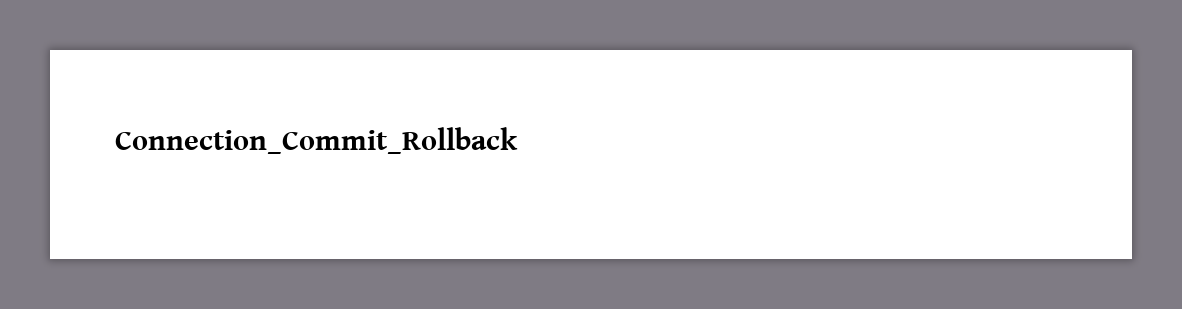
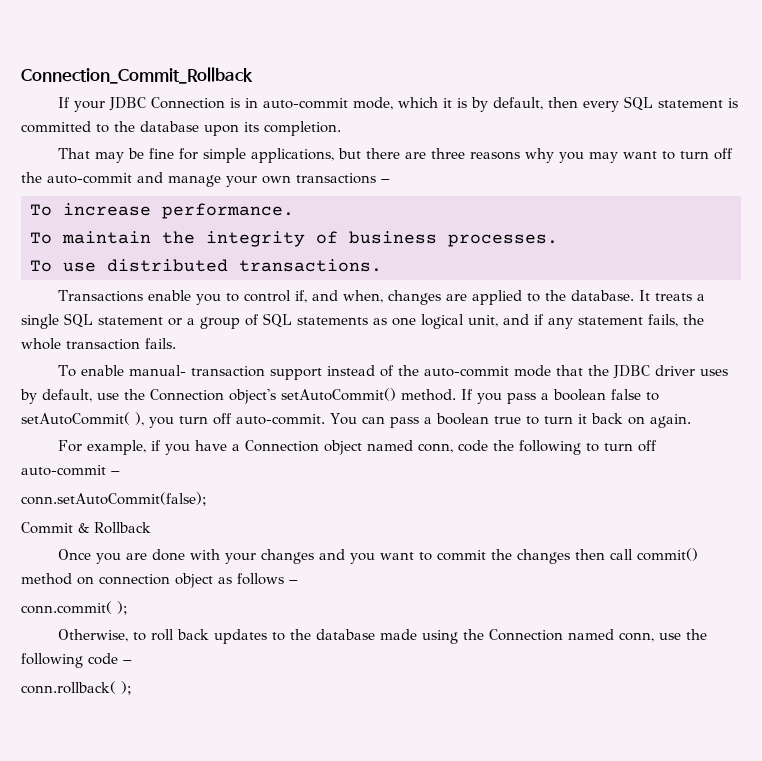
+ If your JDBC Connection is in auto-commit mode, which it is by default, then every SQL statement is committed to the database upon its completion.
+ That may be fine for simple applications, but there are three reasons why you may want to turn off the auto-commit and manage your own transactions −
+ To increase performance.
+ To maintain the integrity of business processes.
+ To use distributed transactions.
+ Transactions enable you to control if, and when, changes are applied to the database. It treats a single SQL statement or a group of SQL statements as one logical unit, and if any statement fails, the whole transaction fails.
+ To enable manual- transaction support instead of the auto-commit mode that the JDBC driver uses by default, use the Connection object's setAutoCommit() method. If you pass a boolean false to setAutoCommit( ), you turn off auto-commit. You can pass a boolean true to turn it back on again.
+ For example, if you have a Connection object named conn, code the following to turn off auto-commit −
+ conn.setAutoCommit(false);
+ Commit & Rollback
+ Once you are done with your changes and you want to commit the changes then call commit() method on connection object as follows −
+ conn.commit( );
+ Otherwise, to roll back updates to the database made using the Connection named conn, use the following code −
+ conn.rollback( );

